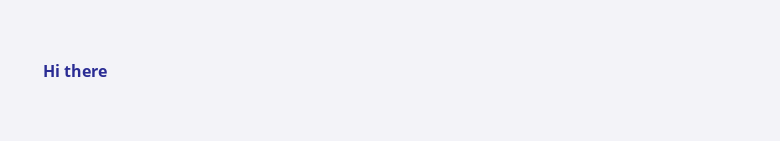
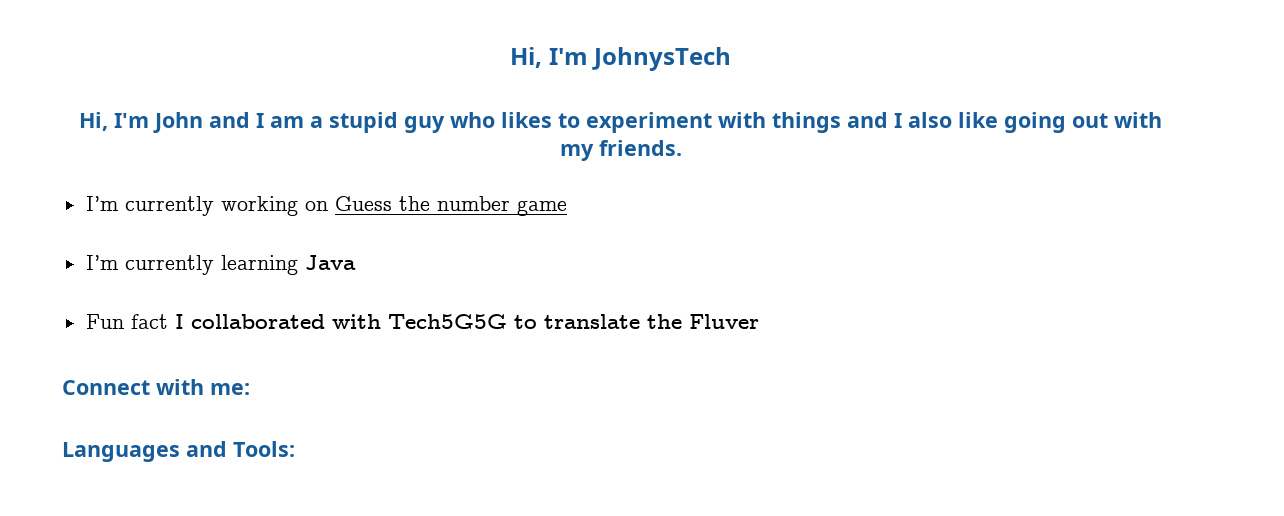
- Hi there
+ Hi, I'm JohnysTech
+ Hi, I'm John and I am a stupid guy who likes to experiment with things and I also like going out with my friends.
+ I’m currently working on Guess the number game
+ I’m currently learning Java
+ Fun fact I collaborated with Tech5G5G to translate the Fluver
+ Connect with me:
+ Languages and Tools:

